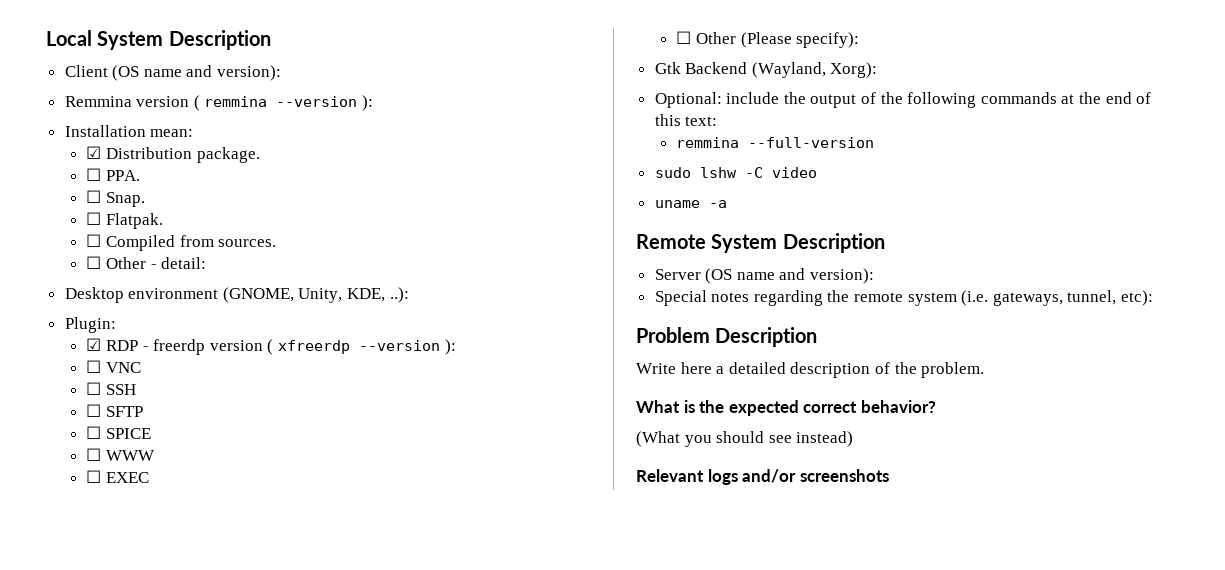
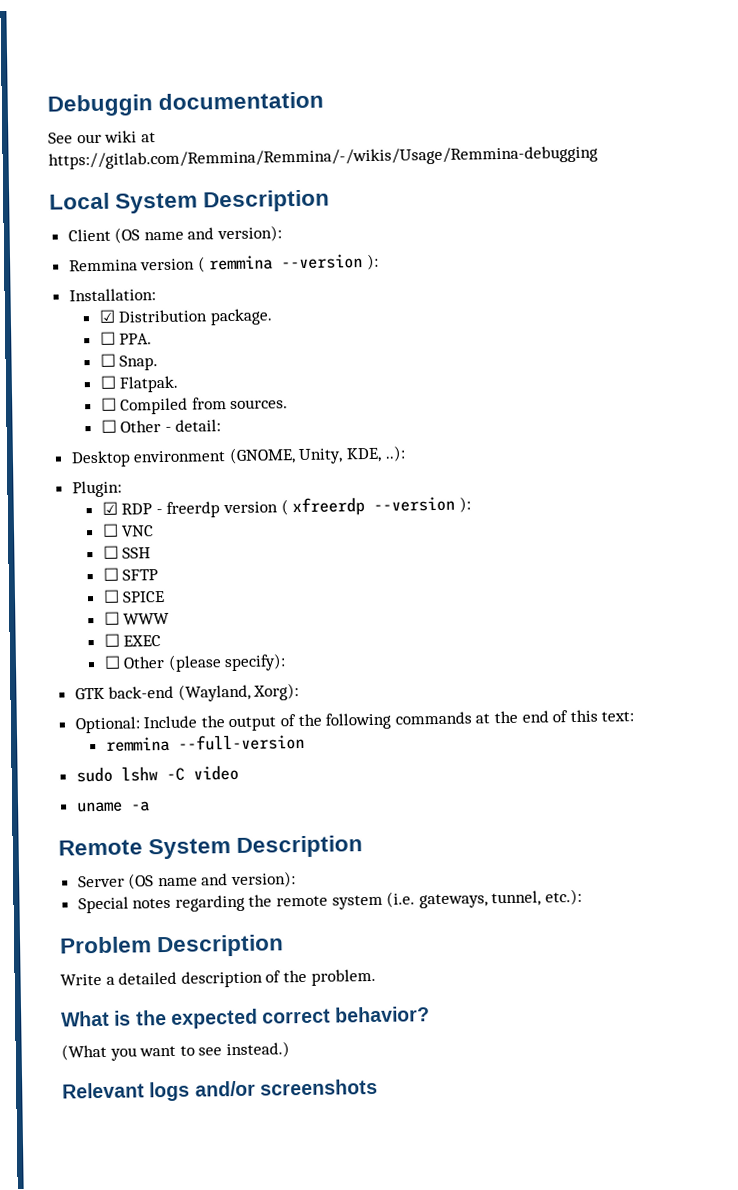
+ Debuggin documentation
+ See our wiki at https://gitlab.com/Remmina/Remmina/-/wikis/Usage/Remmina-debugging
- Installation mean:
+ Installation:
- ☐ Other (Please specify):
+ ☐ Other (please specify):
- Gtk Backend (Wayland, Xorg):
+ GTK back-end (Wayland, Xorg):
- Optional: include the output of the following commands at the end of this text:
+ Optional: Include the output of the following commands at the end of this text:
- Special notes regarding the remote system (i.e. gateways, tunnel, etc):
+ Special notes regarding the remote system (i.e. gateways, tunnel, etc.):
- Write here a detailed description of the problem.
+ Write a detailed description of the problem.
- (What you should see instead)
+ (What you want to see instead.)

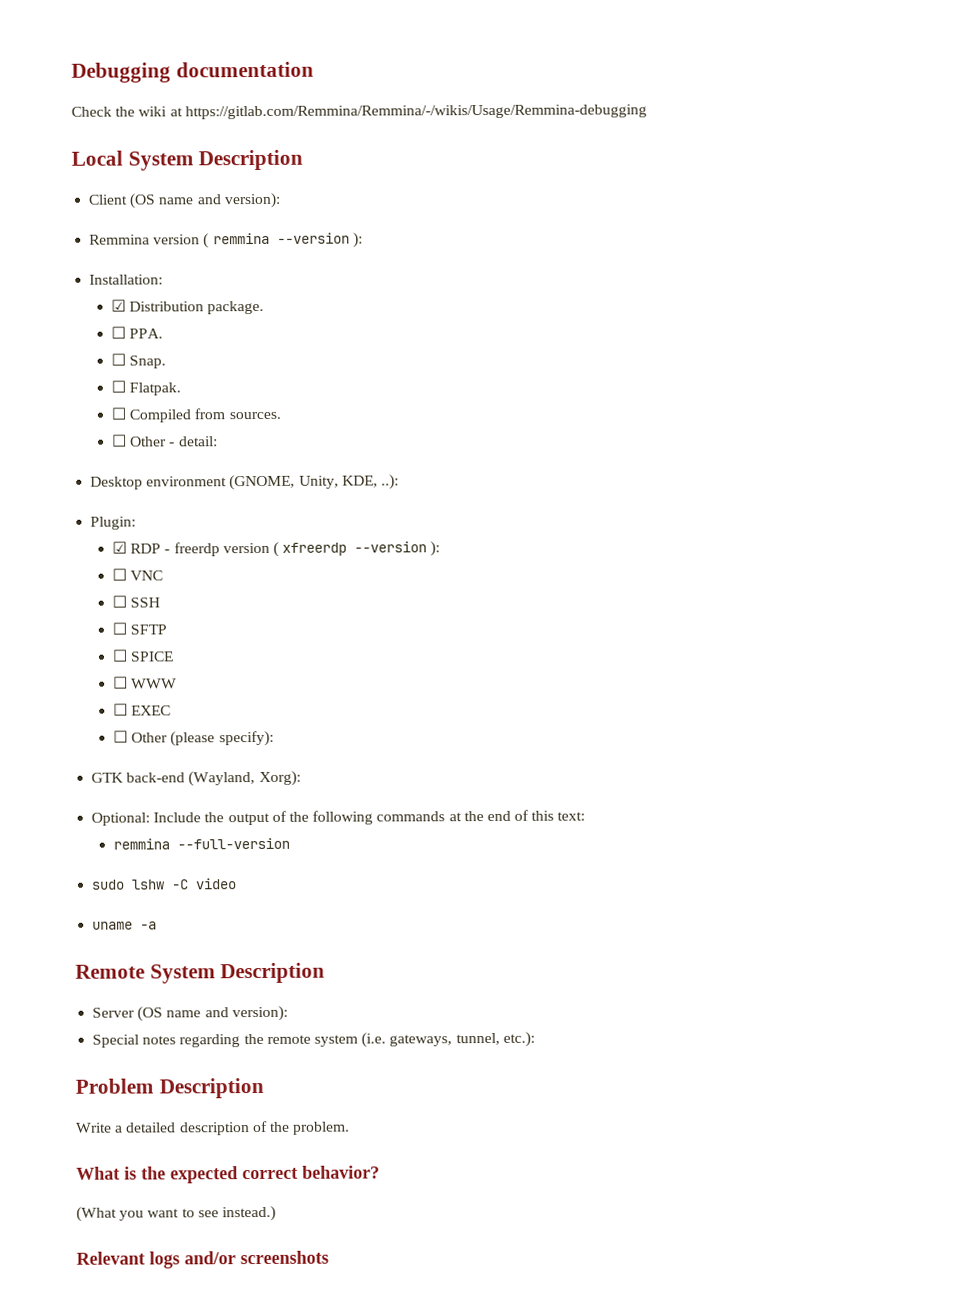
- Debuggin documentation
+ Debugging documentation
- See our wiki at https://gitlab.com/Remmina/Remmina/-/wikis/Usage/Remmina-debugging
+ Check the wiki at https://gitlab.com/Remmina/Remmina/-/wikis/Usage/Remmina-debugging

